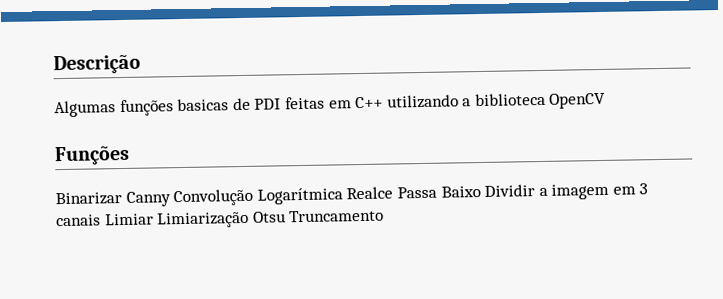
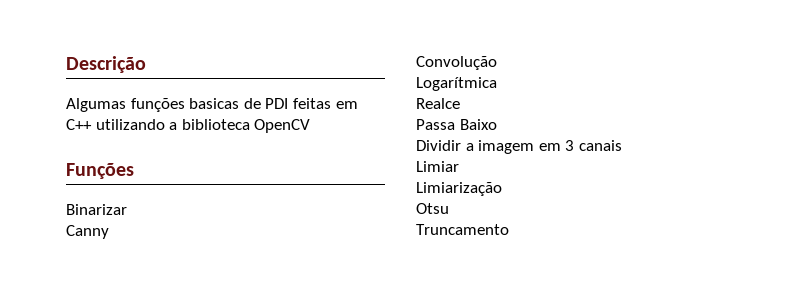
- Binarizar Canny Convolução Logarítmica Realce Passa Baixo Dividir a imagem em 3 canais Limiar Limiarização Otsu Truncamento
+ Binarizar
+ Canny
+ Convolução
+ Logarítmica
+ Realce
+ Passa Baixo
+ Dividir a imagem em 3 canais
+ Limiar
+ Limiarização
+ Otsu
+ Truncamento

